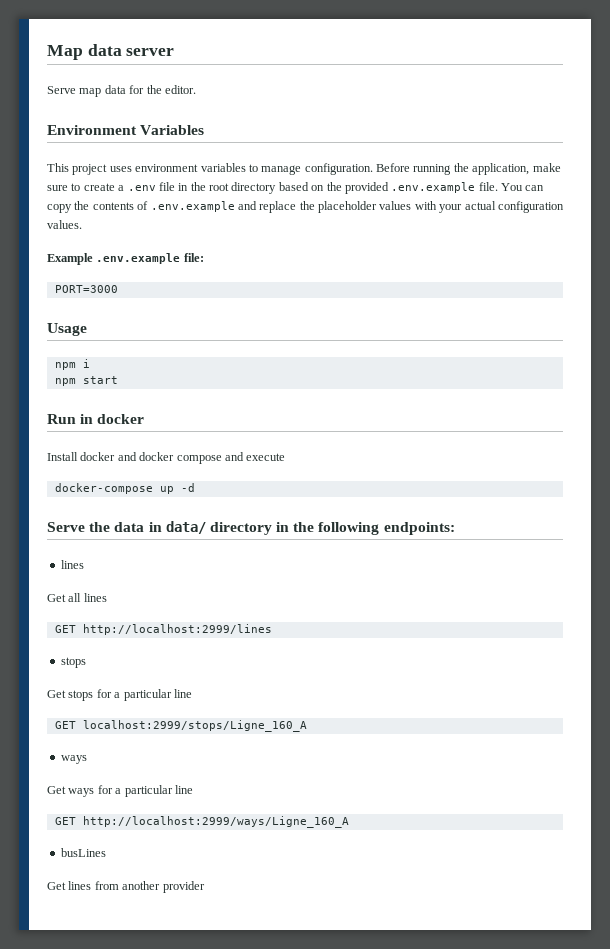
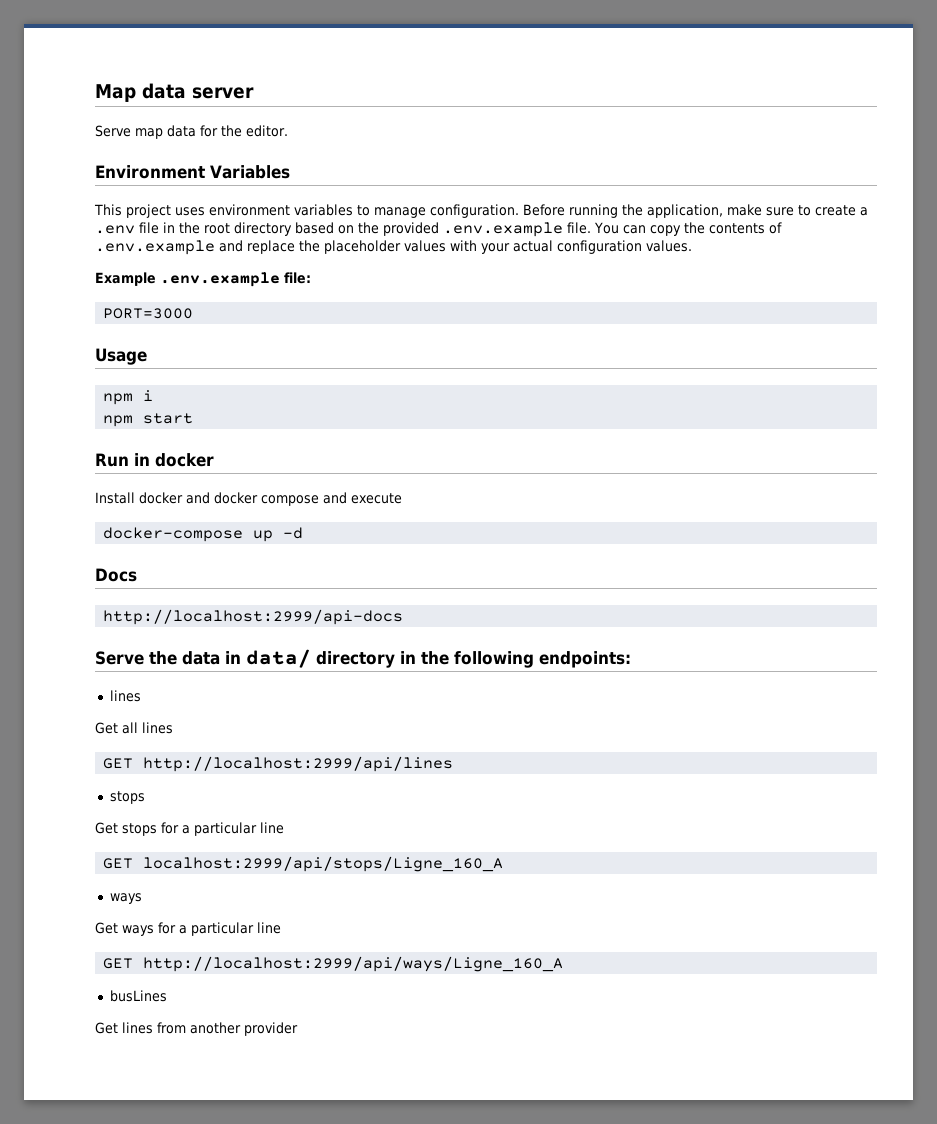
+ Docs
+ http://localhost:2999/api-docs
- GET http://localhost:2999/lines
+ GET http://localhost:2999/api/lines
- GET localhost:2999/stops/Ligne_160_A
+ GET localhost:2999/api/stops/Ligne_160_A
- GET http://localhost:2999/ways/Ligne_160_A
+ GET http://localhost:2999/api/ways/Ligne_160_A

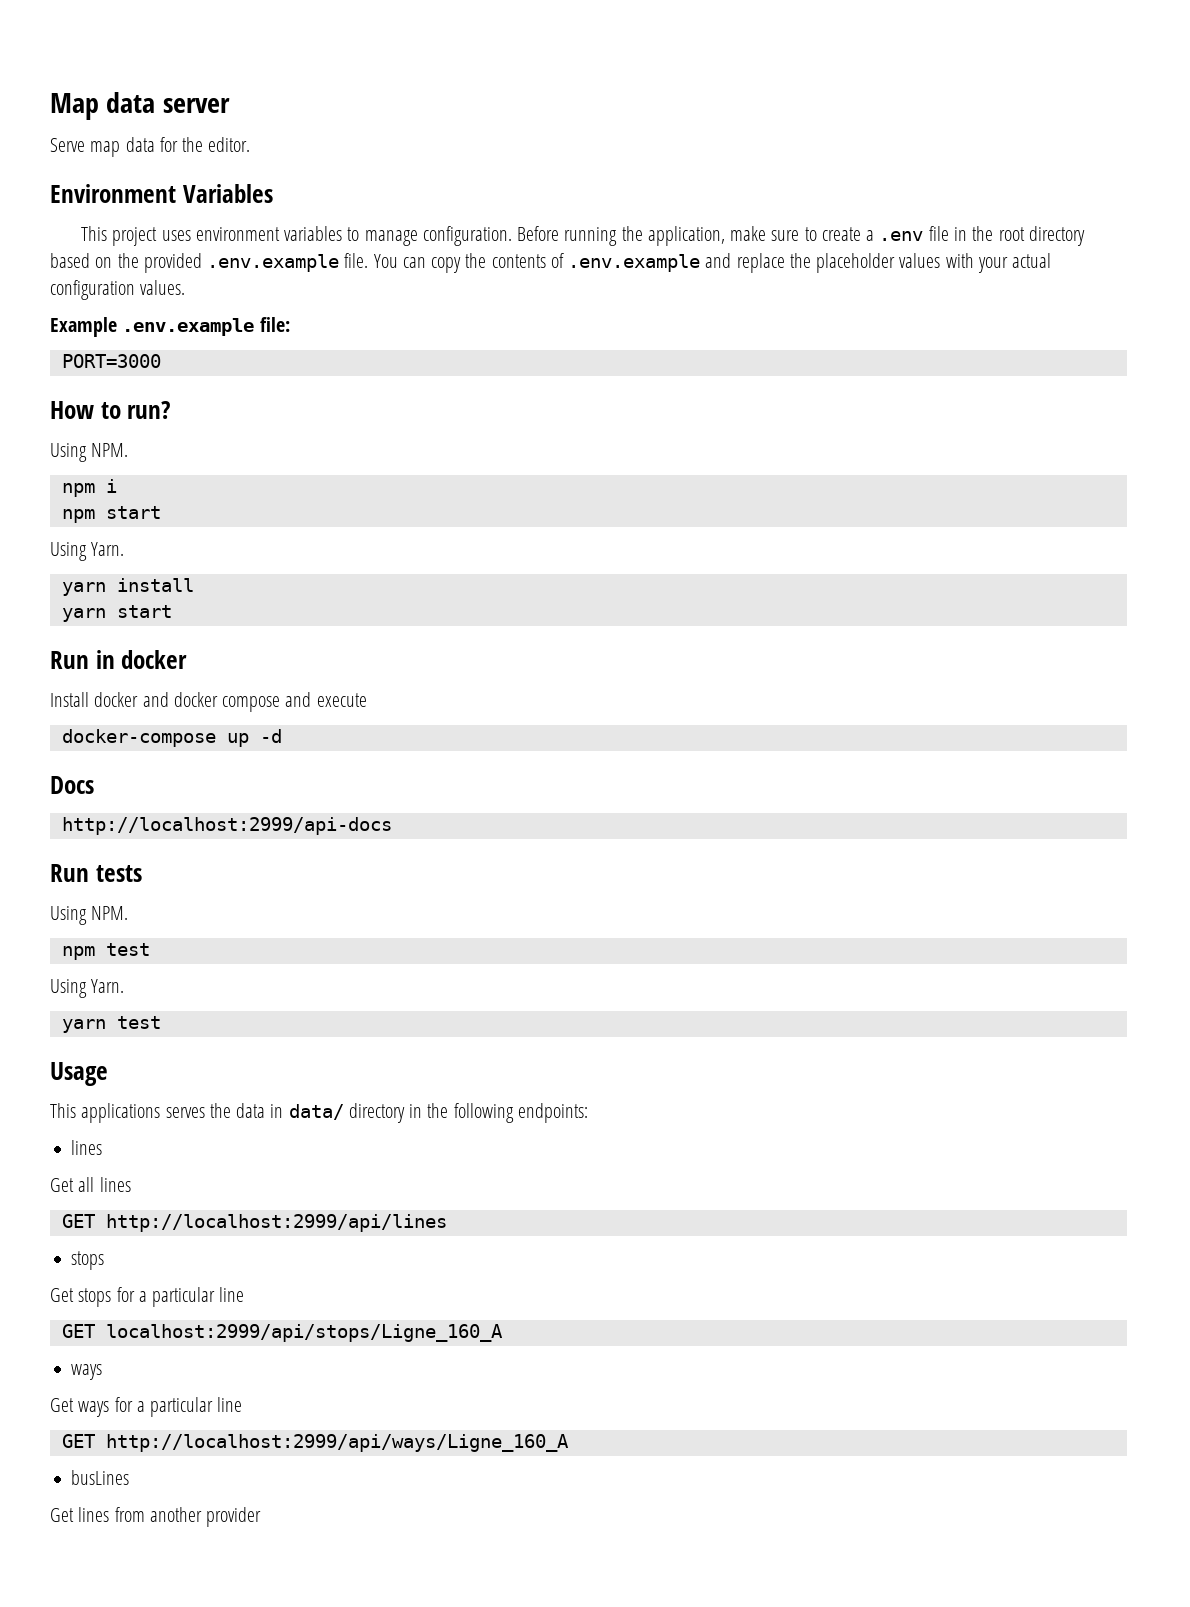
- Usage
+ How to run?
+ Using NPM.
  npm start
+ Using Yarn.
+ yarn install
+ yarn start
- Serve the data in data/ directory in the following endpoints:
+ Run tests
+ Using NPM.
+ npm test
+ Using Yarn.
+ yarn test
+ Usage
+ This applications serves the data in data/ directory in the following endpoints:

